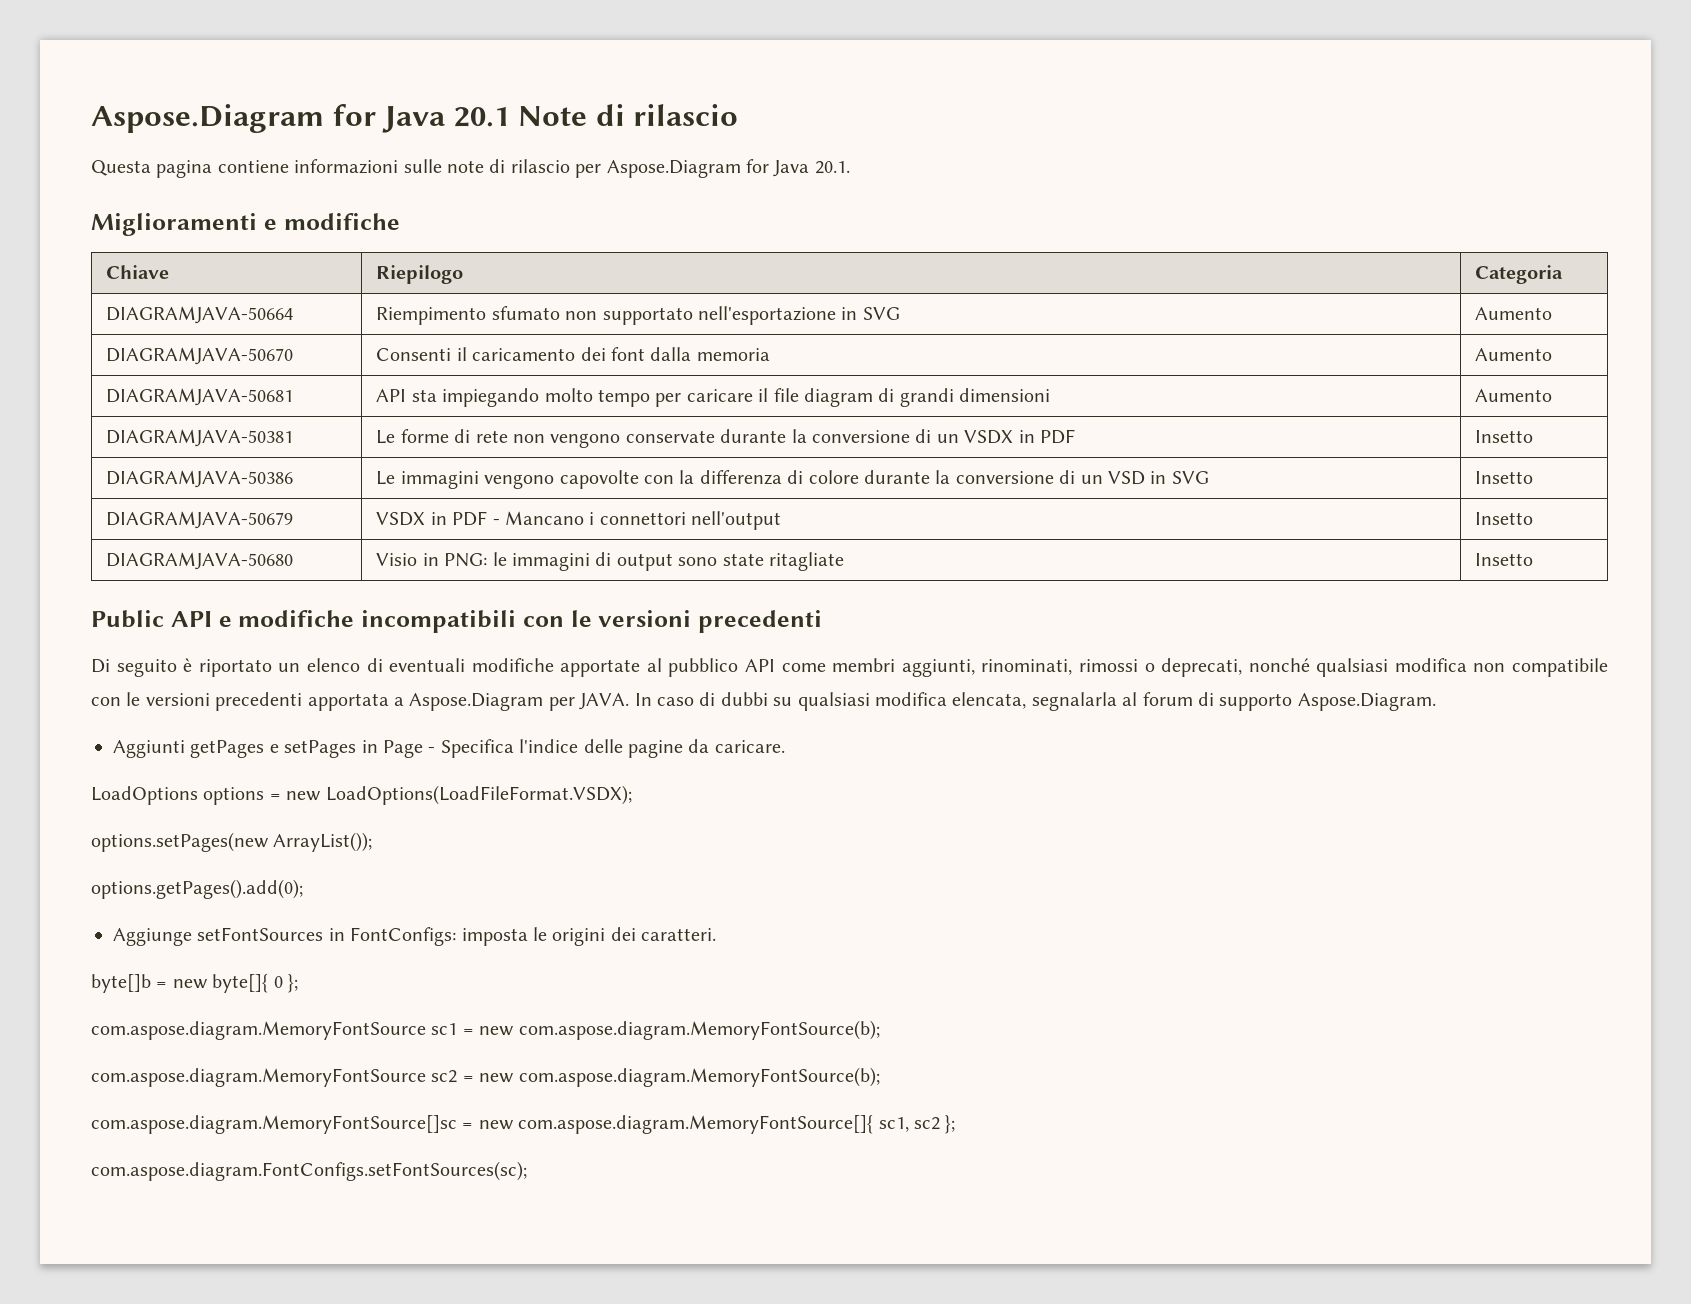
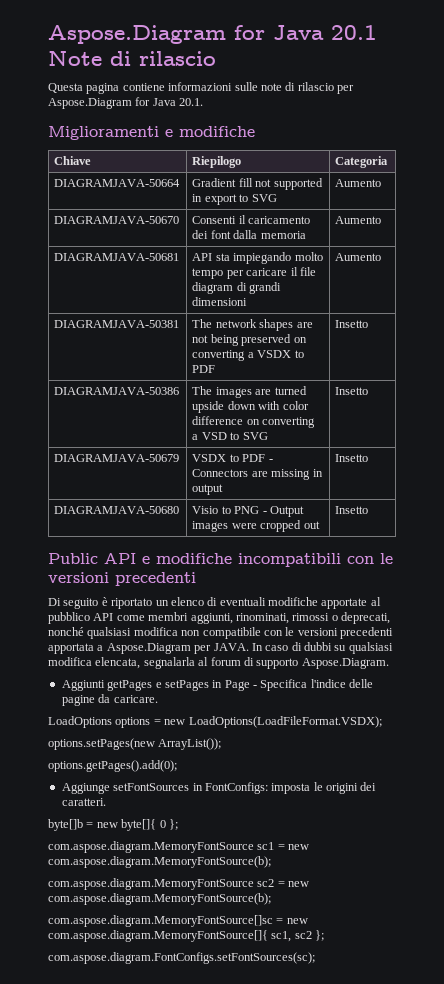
- DIAGRAMJAVA-50664 | Riempimento sfumato non supportato nell'esportazione in SVG | Aumento
+ DIAGRAMJAVA-50664 | Gradient fill not supported in export to SVG | Aumento
- DIAGRAMJAVA-50381 | Le forme di rete non vengono conservate durante la conversione di un VSDX in PDF | Insetto
- DIAGRAMJAVA-50386 | Le immagini vengono capovolte con la differenza di colore durante la conversione di un VSD in SVG | Insetto
+ DIAGRAMJAVA-50381 | The network shapes are not being preserved on converting a VSDX to PDF | Insetto
+ DIAGRAMJAVA-50386 | The images are turned upside down with color difference on converting a VSD to SVG | Insetto
- DIAGRAMJAVA-50679 | VSDX in PDF - Mancano i connettori nell'output | Insetto
- DIAGRAMJAVA-50680 | Visio in PNG: le immagini di output sono state ritagliate | Insetto
+ DIAGRAMJAVA-50679 | VSDX to PDF - Connectors are missing in output | Insetto
+ DIAGRAMJAVA-50680 | Visio to PNG - Output images were cropped out | Insetto

